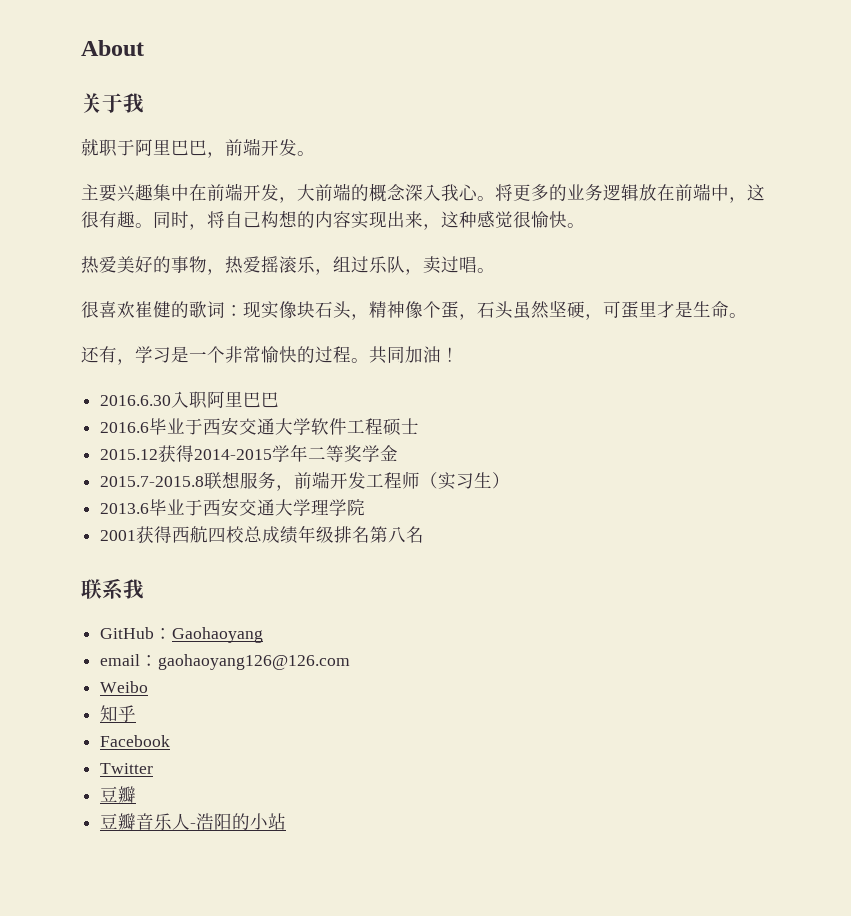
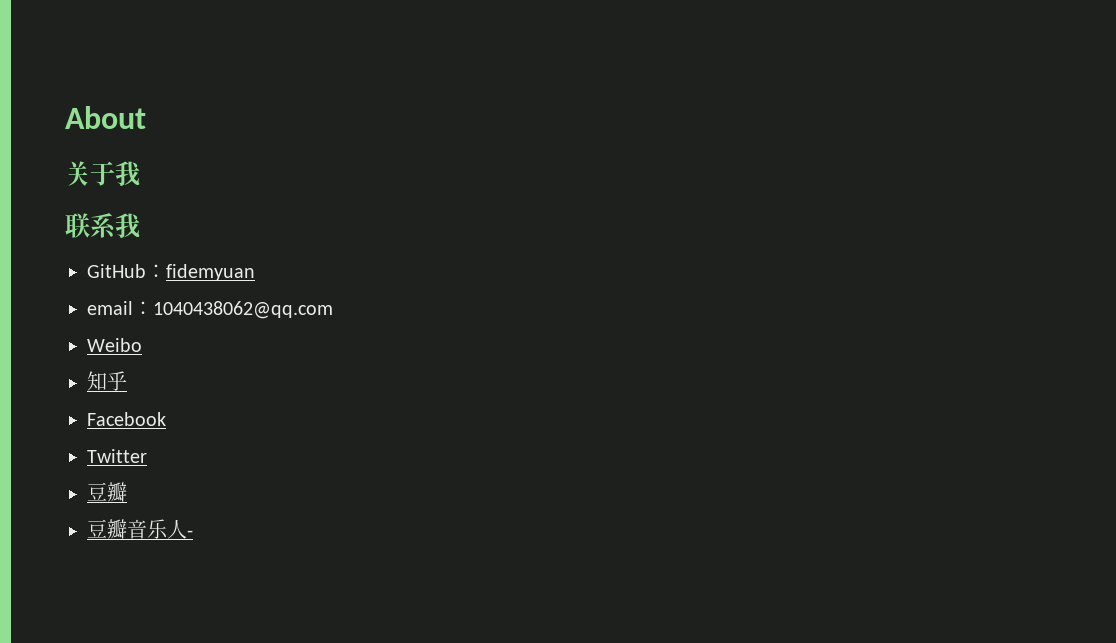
- 就职于阿里巴巴，前端开发。
- 主要兴趣集中在前端开发，大前端的概念深入我心。将更多的业务逻辑放在前端中，这很有趣。同时，将自己构想的内容实现出来，这种感觉很愉快。
- 热爱美好的事物，热爱摇滚乐，组过乐队，卖过唱。
- 很喜欢崔健的歌词：现实像块石头，精神像个蛋，石头虽然坚硬，可蛋里才是生命。
- 还有，学习是一个非常愉快的过程。共同加油！
- 2016.6.30入职阿里巴巴
- 2016.6毕业于西安交通大学软件工程硕士
- 2015.12获得2014-2015学年二等奖学金
- 2015.7-2015.8联想服务，前端开发工程师（实习生）
- 2013.6毕业于西安交通大学理学院
- 2001获得西航四校总成绩年级排名第八名
- GitHub：Gaohaoyang
+ GitHub：fidemyuan
- email：gaohaoyang126@126.com
+ email：1040438062@qq.com
- 豆瓣音乐人-浩阳的小站
+ 豆瓣音乐人-

